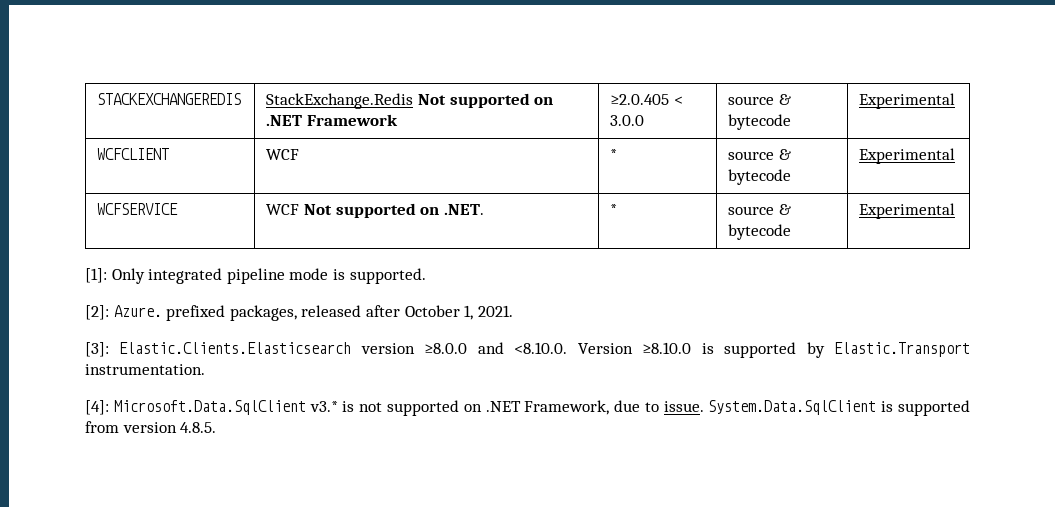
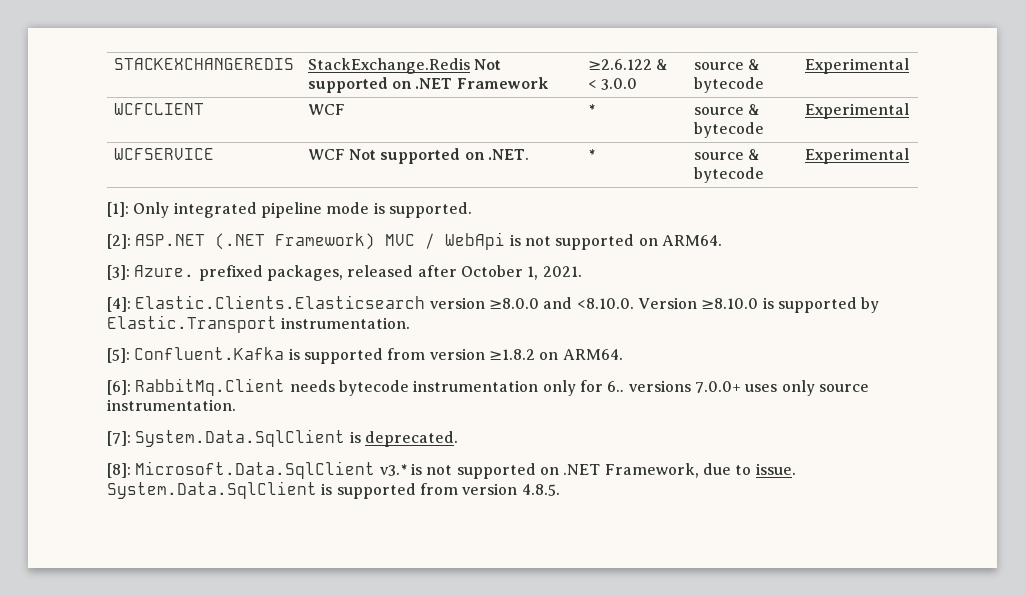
- STACKEXCHANGEREDIS | StackExchange.Redis Not supported on .NET Framework | ≥2.0.405 < 3.0.0 | source & bytecode | Experimental
+ STACKEXCHANGEREDIS | StackExchange.Redis Not supported on .NET Framework | ≥2.6.122 & < 3.0.0 | source & bytecode | Experimental
- [2]: Azure. prefixed packages, released after October 1, 2021.
+ [2]: ASP.NET (.NET Framework) MVC / WebApi is not supported on ARM64.
+ [3]: Azure. prefixed packages, released after October 1, 2021.
- [3]: Elastic.Clients.Elasticsearch version ≥8.0.0 and <8.10.0. Version ≥8.10.0 is supported by Elastic.Transport instrumentation.
+ [4]: Elastic.Clients.Elasticsearch version ≥8.0.0 and <8.10.0. Version ≥8.10.0 is supported by Elastic.Transport instrumentation.
- [4]: Microsoft.Data.SqlClient v3.* is not supported on .NET Framework, due to issue.
+ [5]: Confluent.Kafka is supported from version ≥1.8.2 on ARM64.
+ [6]: RabbitMq.Client needs bytecode instrumentation only for 6.. versions 7.0.0+ uses only source instrumentation.
+ [7]: System.Data.SqlClient is deprecated.
+ [8]: Microsoft.Data.SqlClient v3.* is not supported on .NET Framework, due to issue.

